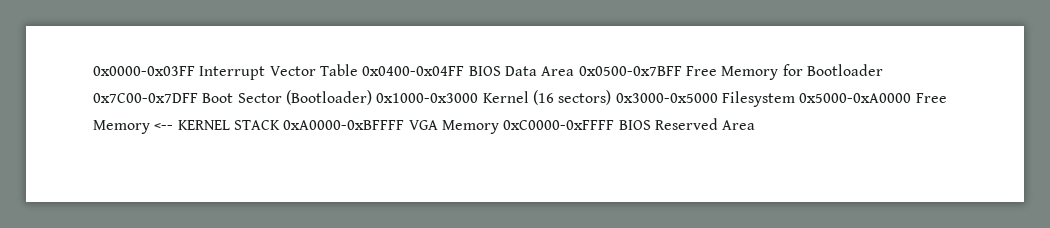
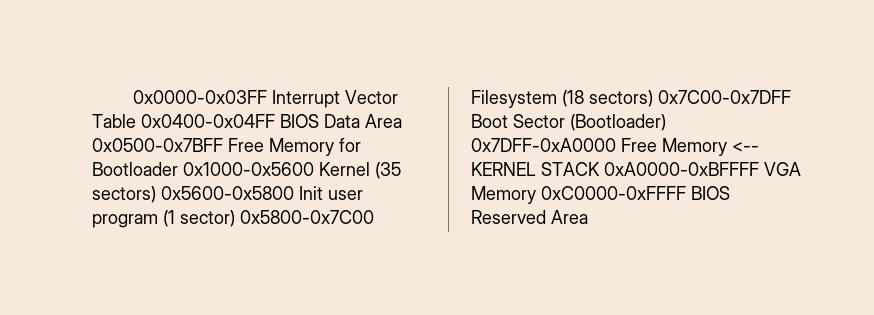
- 0x0000-0x03FF Interrupt Vector Table 0x0400-0x04FF BIOS Data Area 0x0500-0x7BFF Free Memory for Bootloader 0x7C00-0x7DFF Boot Sector (Bootloader) 0x1000-0x3000 Kernel (16 sectors) 0x3000-0x5000 Filesystem 0x5000-0xA0000 Free Memory <-- KERNEL STACK 0xA0000-0xBFFFF VGA Memory 0xC0000-0xFFFF BIOS Reserved Area
+ 0x0000-0x03FF Interrupt Vector Table 0x0400-0x04FF BIOS Data Area 0x0500-0x7BFF Free Memory for Bootloader 0x1000-0x5600 Kernel (35 sectors) 0x5600-0x5800 Init user program (1 sector) 0x5800-0x7C00 Filesystem (18 sectors) 0x7C00-0x7DFF Boot Sector (Bootloader) 0x7DFF-0xA0000 Free Memory <-- KERNEL STACK 0xA0000-0xBFFFF VGA Memory 0xC0000-0xFFFF BIOS Reserved Area

